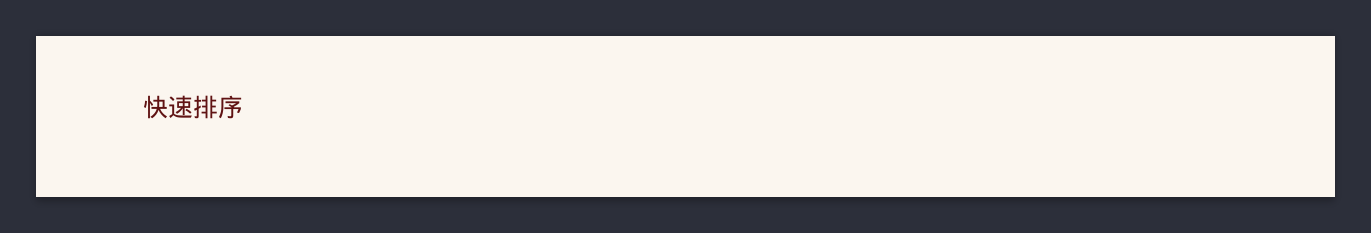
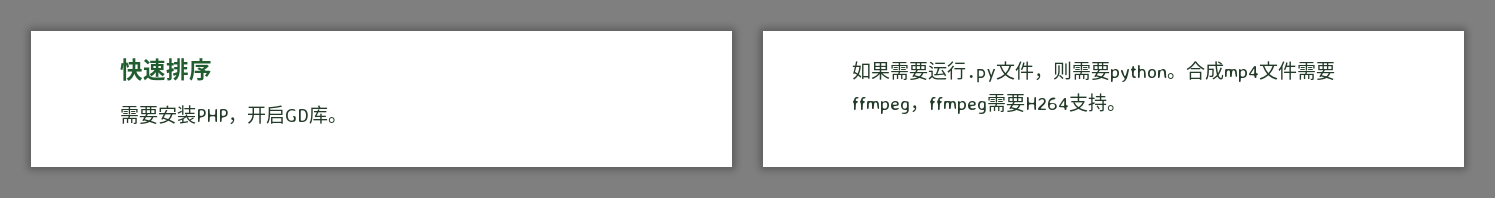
+ 需要安装PHP，开启GD库。
+ 如果需要运行.py文件，则需要python。合成mp4文件需要ffmpeg，ffmpeg需要H264支持。

